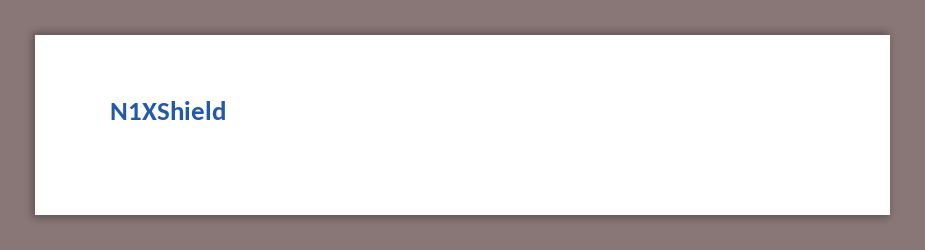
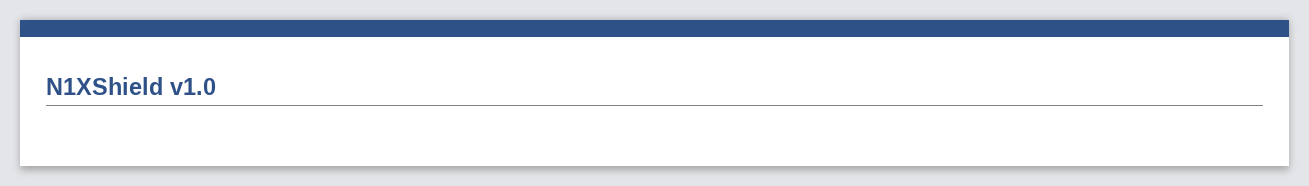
- N1XShield
+ N1XShield v1.0

